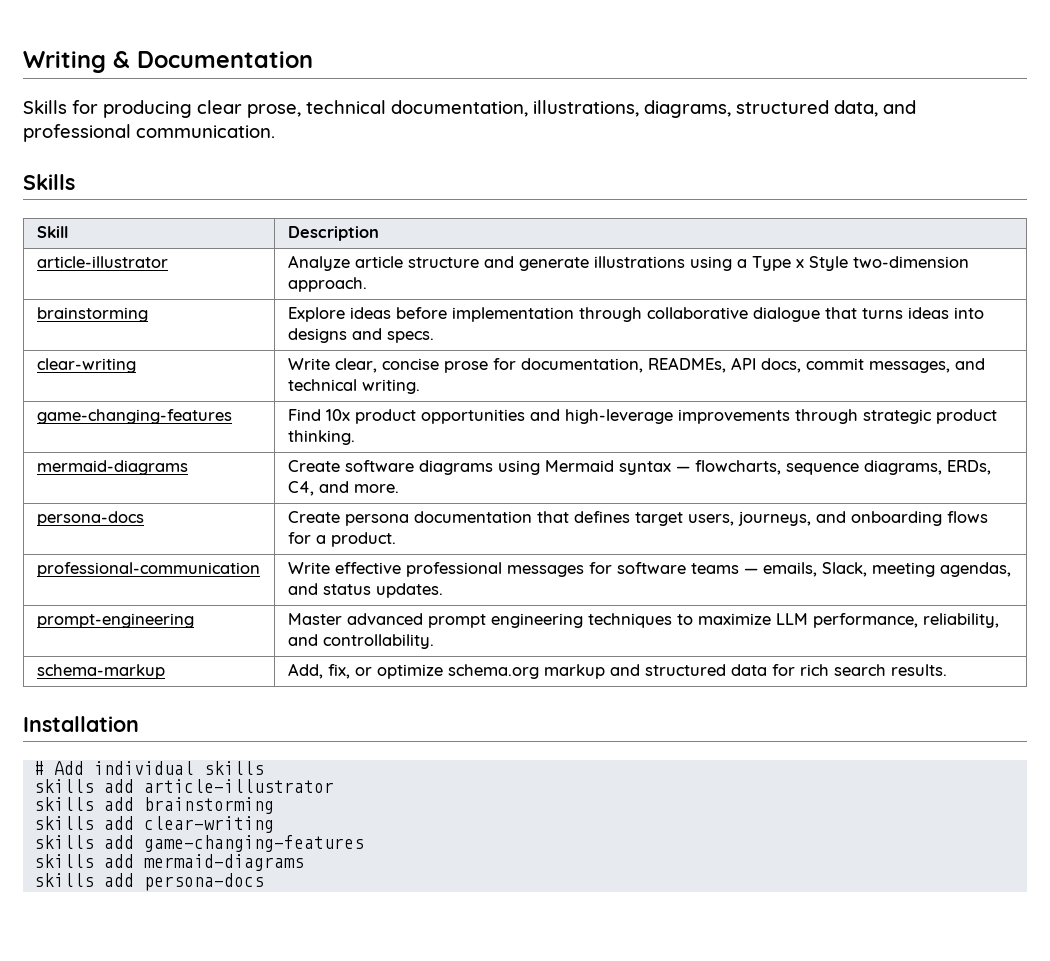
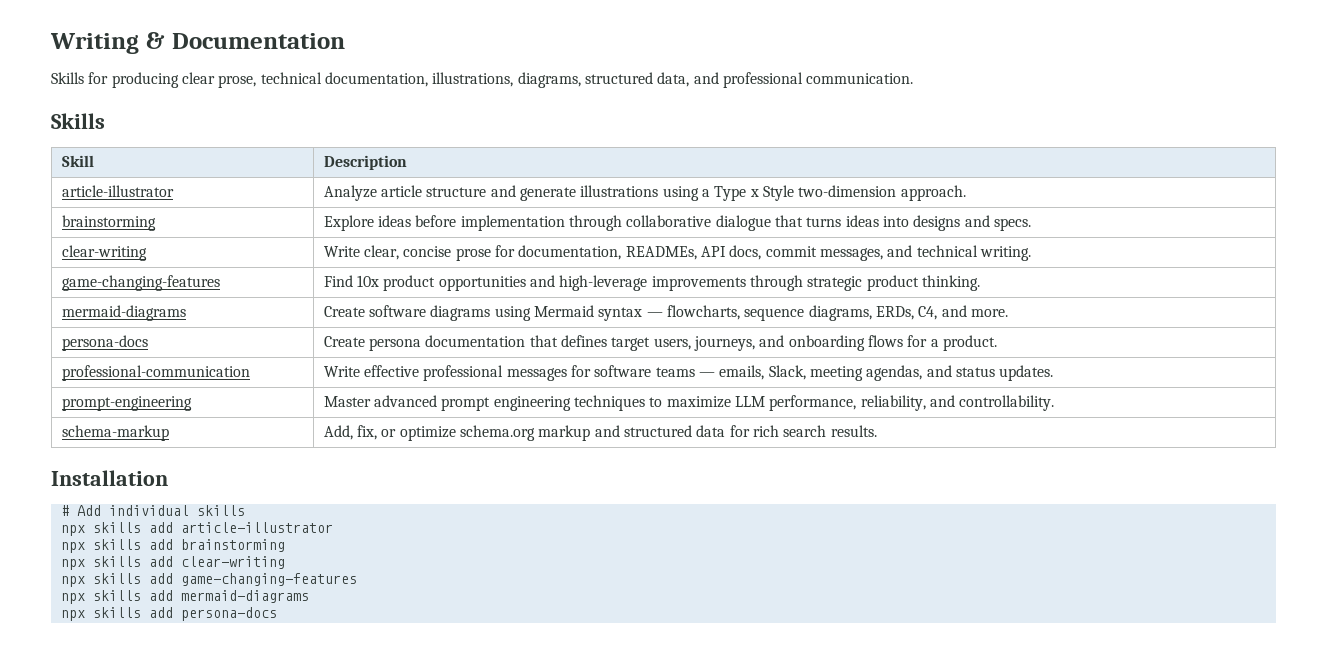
- skills add article-illustrator
+ npx skills add article-illustrator
- skills add brainstorming
+ npx skills add brainstorming
- skills add clear-writing
+ npx skills add clear-writing
- skills add game-changing-features
+ npx skills add game-changing-features
- skills add mermaid-diagrams
+ npx skills add mermaid-diagrams
- skills add persona-docs
+ npx skills add persona-docs

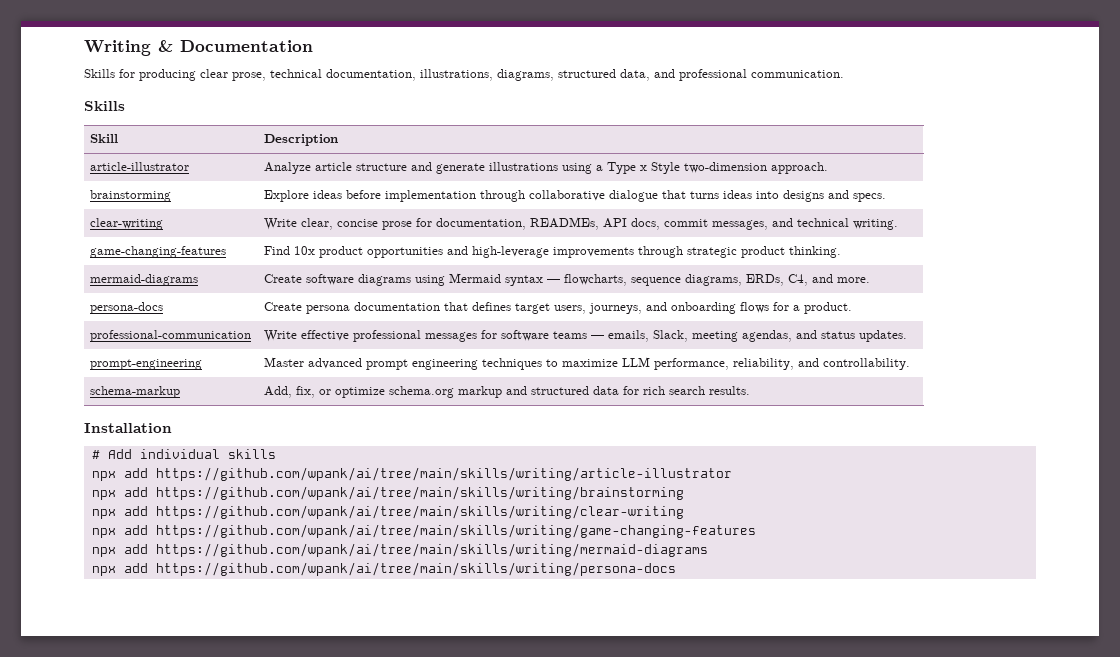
- npx skills add article-illustrator
- npx skills add brainstorming
- npx skills add clear-writing
- npx skills add game-changing-features
- npx skills add mermaid-diagrams
- npx skills add persona-docs
+ npx add https://github.com/wpank/ai/tree/main/skills/writing/article-illustrator
+ npx add https://github.com/wpank/ai/tree/main/skills/writing/brainstorming
+ npx add https://github.com/wpank/ai/tree/main/skills/writing/clear-writing
+ npx add https://github.com/wpank/ai/tree/main/skills/writing/game-changing-features
+ npx add https://github.com/wpank/ai/tree/main/skills/writing/mermaid-diagrams
+ npx add https://github.com/wpank/ai/tree/main/skills/writing/persona-docs

